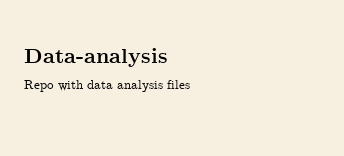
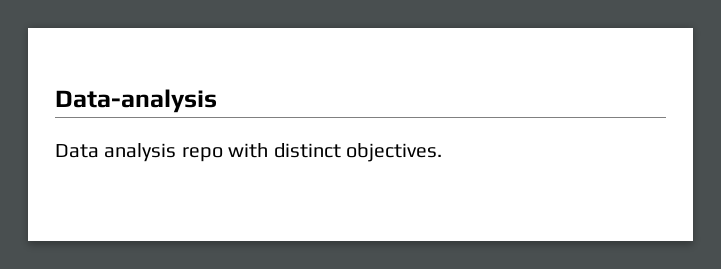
- Repo with data analysis files
+ Data analysis repo with distinct objectives.

